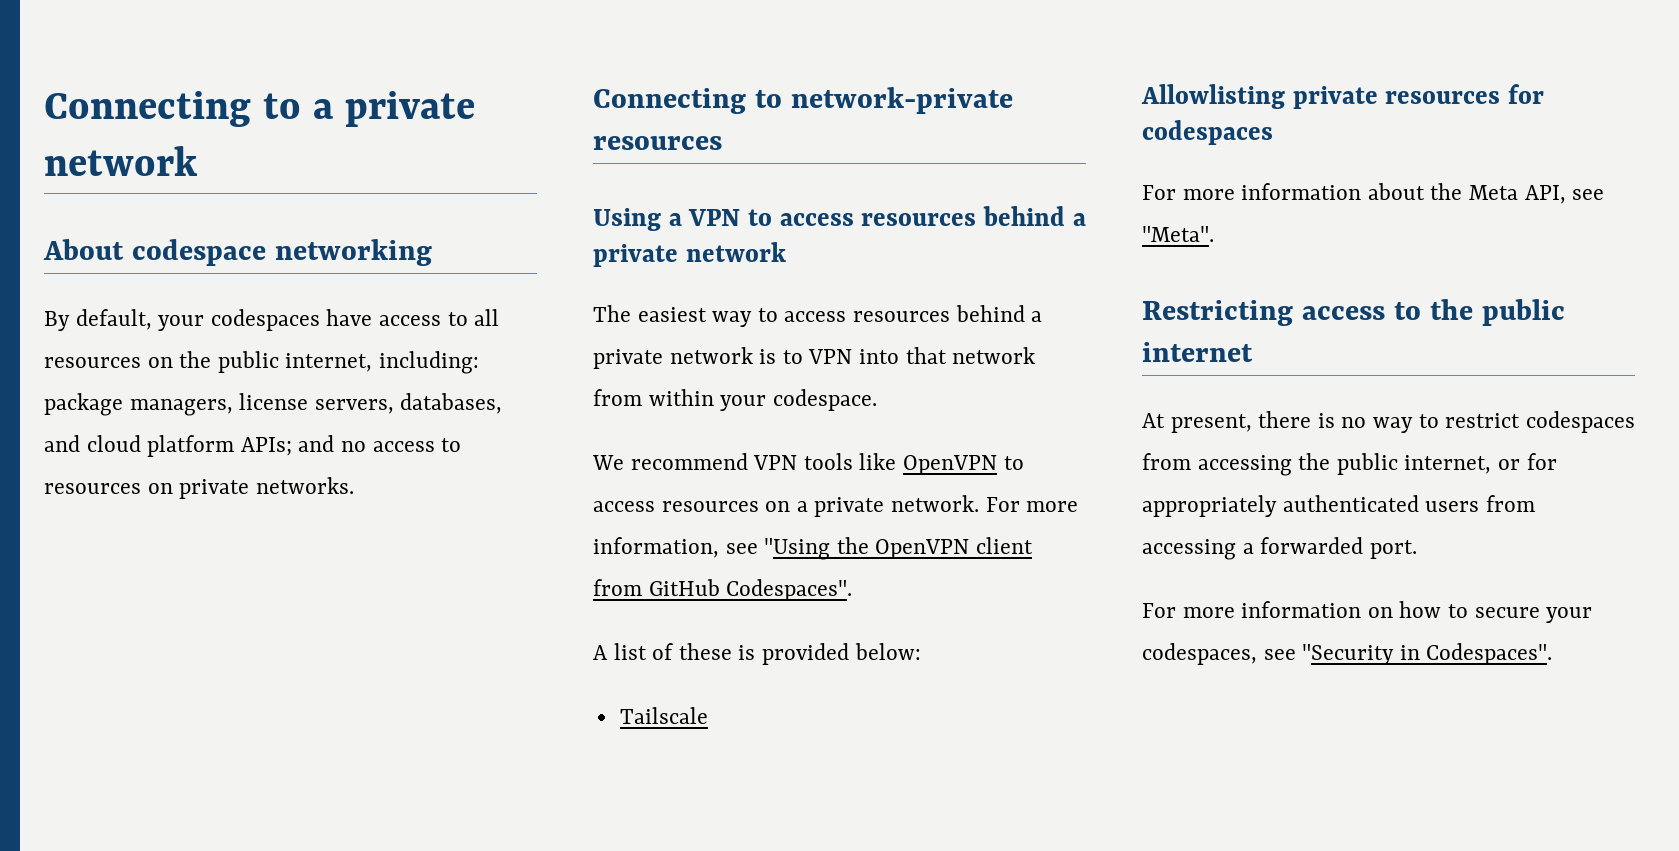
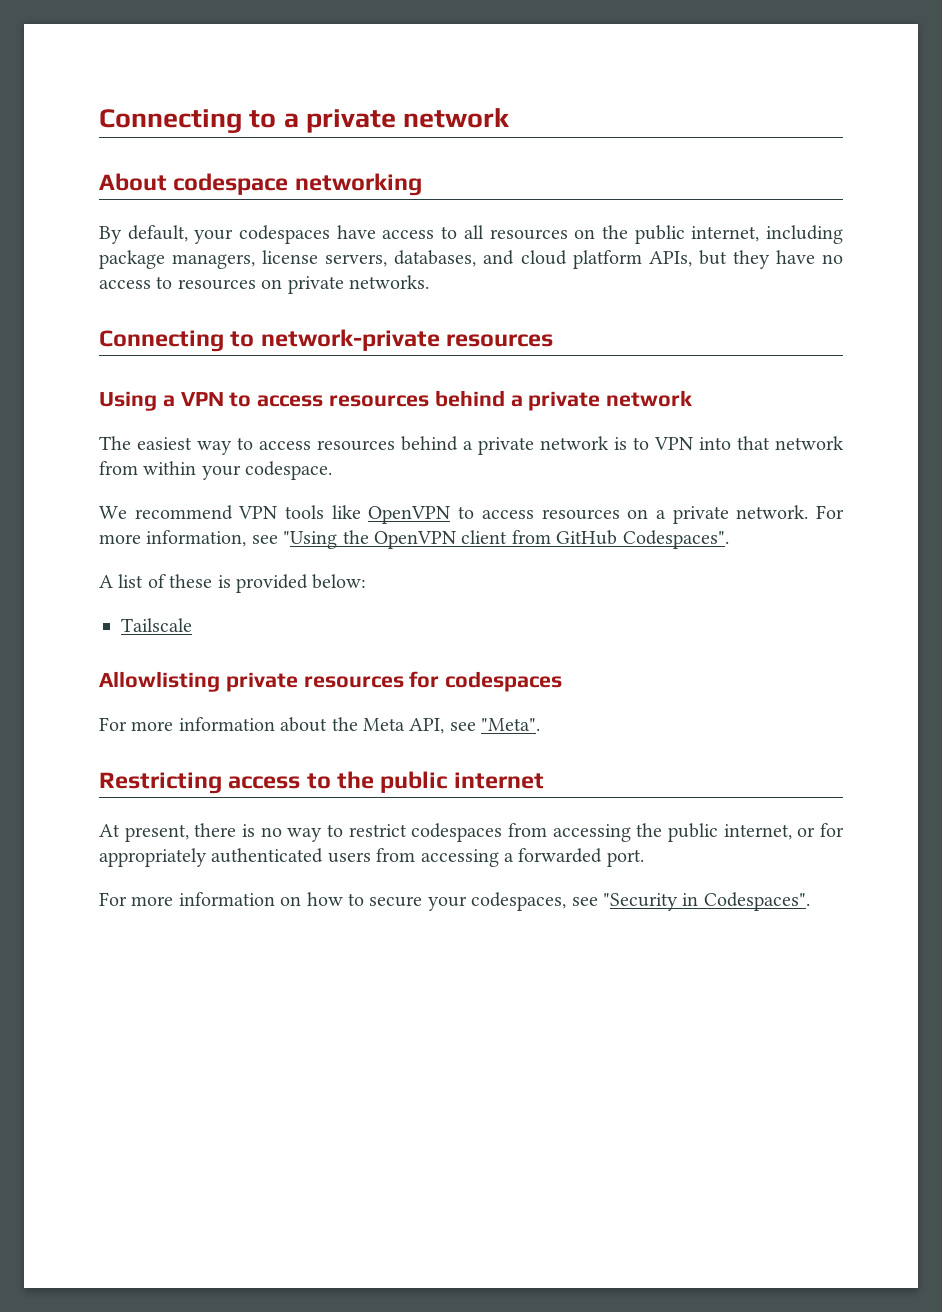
- By default, your codespaces have access to all resources on the public internet, including: package managers, license servers, databases, and cloud platform APIs; and no access to resources on private networks.
+ By default, your codespaces have access to all resources on the public internet, including package managers, license servers, databases, and cloud platform APIs, but they have no access to resources on private networks.

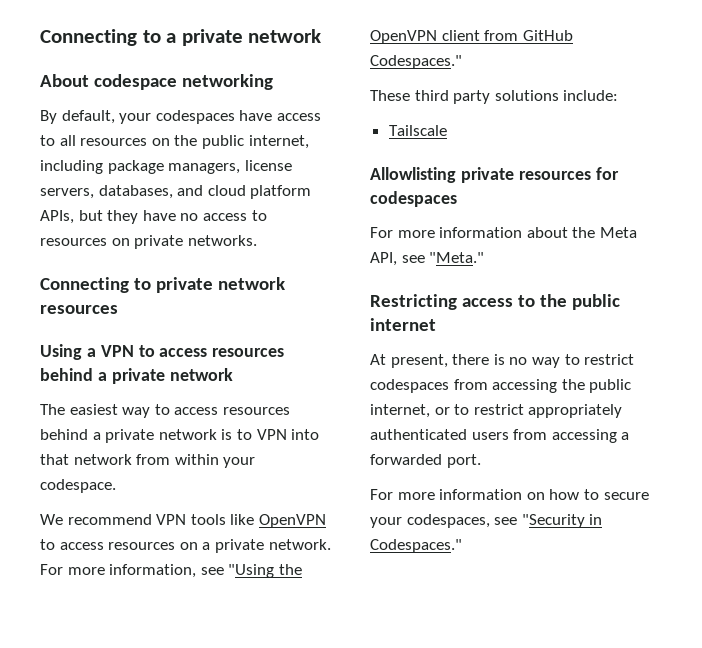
- Connecting to network-private resources
+ Connecting to private network resources
- For more information, see "Using the OpenVPN client from GitHub Codespaces".
- A list of these is provided below:
+ For more information, see "Using the OpenVPN client from GitHub Codespaces."
+ These third party solutions include:
- For more information about the Meta API, see "Meta".
+ For more information about the Meta API, see "Meta."
- At present, there is no way to restrict codespaces from accessing the public internet, or for appropriately authenticated users from accessing a forwarded port.
+ At present, there is no way to restrict codespaces from accessing the public internet, or to restrict appropriately authenticated users from accessing a forwarded port.
- For more information on how to secure your codespaces, see "Security in Codespaces".
+ For more information on how to secure your codespaces, see "Security in Codespaces."

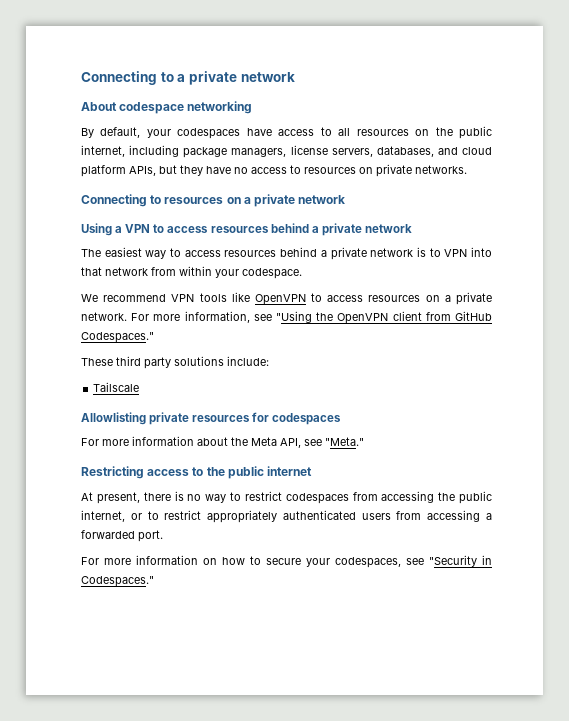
- Connecting to private network resources
+ Connecting to resources on a private network

